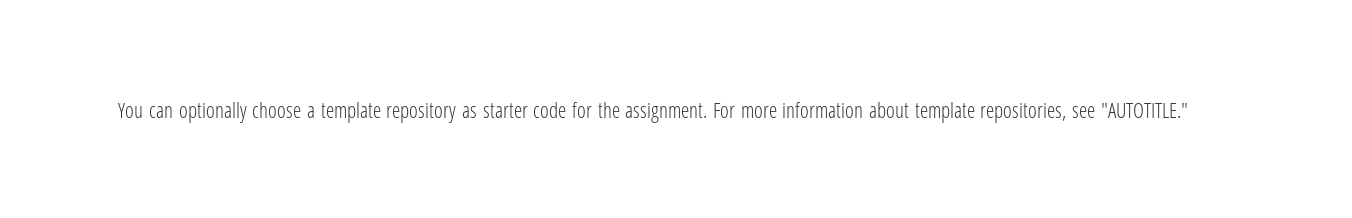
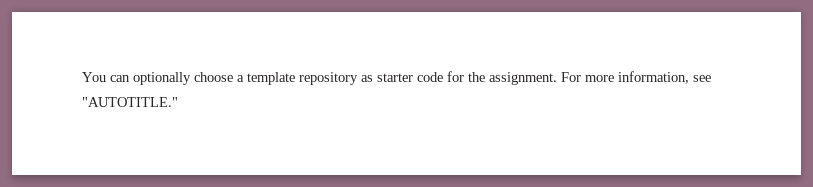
- For more information about template repositories, see "AUTOTITLE."
+ For more information, see "AUTOTITLE."

